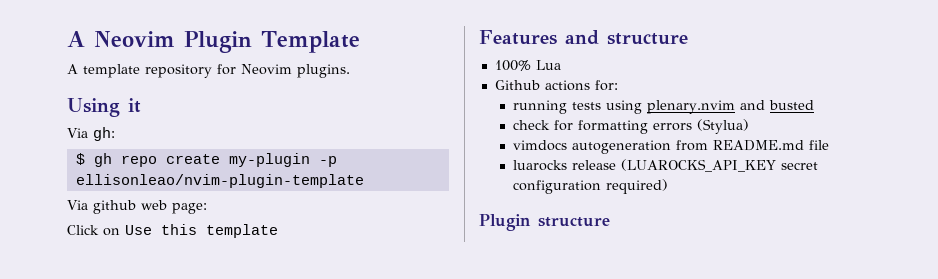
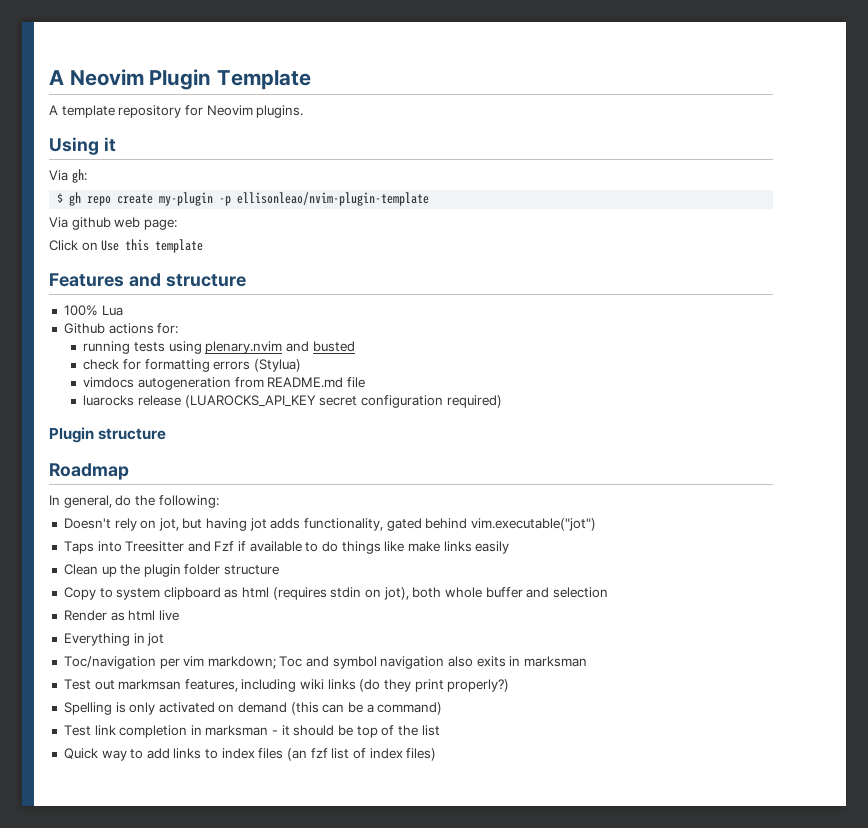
+ Roadmap
+ In general, do the following:
+ Doesn't rely on jot, but having jot adds functionality, gated behind vim.executable("jot")
+ Taps into Treesitter and Fzf if available to do things like make links easily
+ Clean up the plugin folder structure
+ Copy to system clipboard as html (requires stdin on jot), both whole buffer and selection
+ Render as html live
+ Everything in jot
+ Toc/navigation per vim markdown; Toc and symbol navigation also exits in marksman
+ Test out markmsan features, including wiki links (do they print properly?)
+ Spelling is only activated on demand (this can be a command)
+ Test link completion in marksman - it should be top of the list
+ Quick way to add links to index files (an fzf list of index files)

